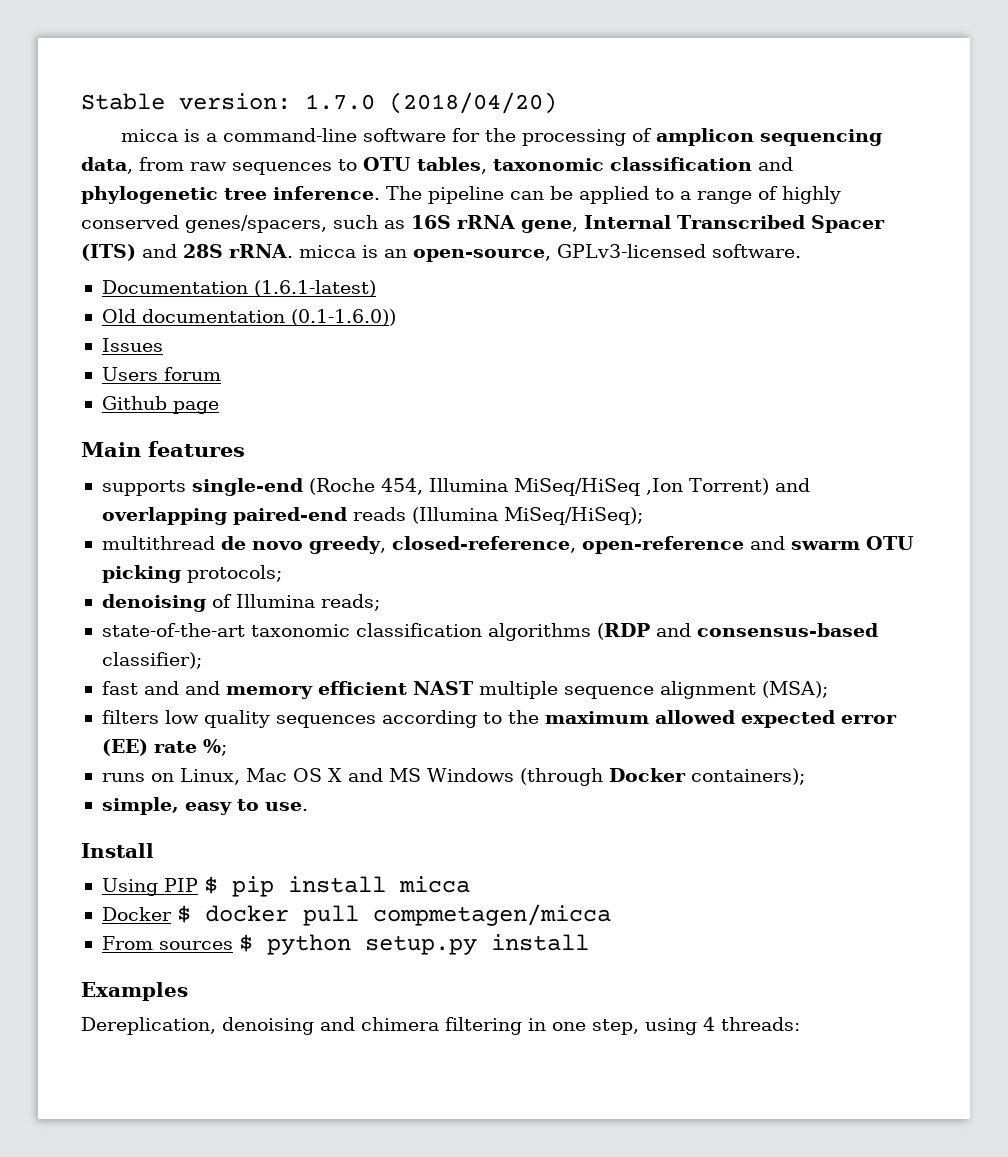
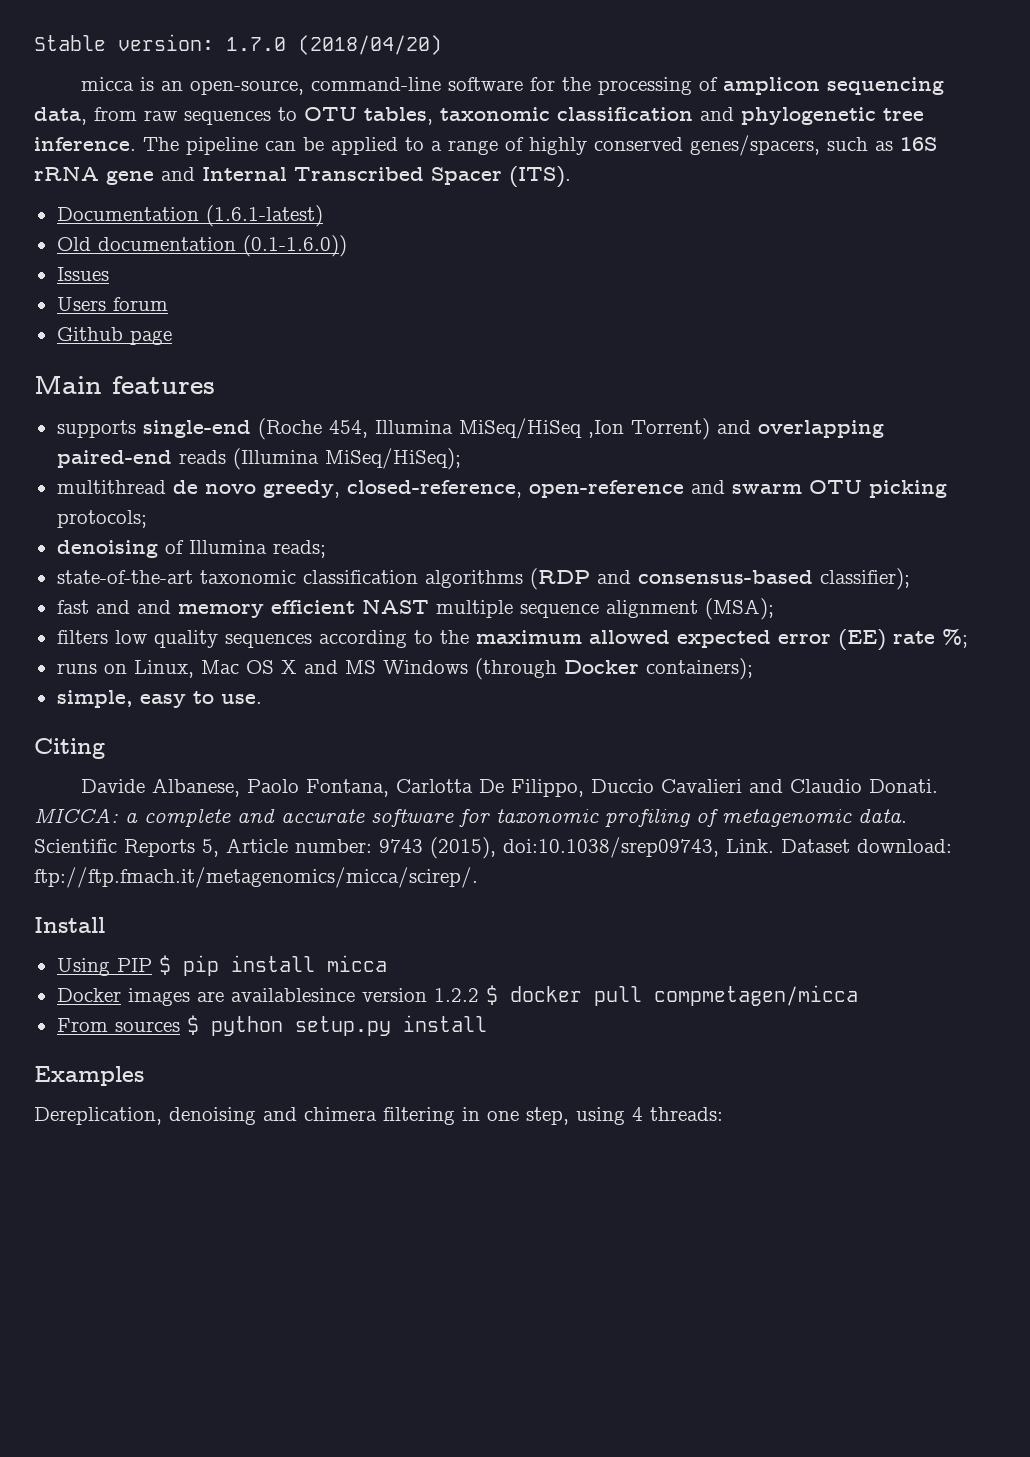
- micca is a command-line software for the processing of amplicon sequencing data, from raw sequences to OTU tables, taxonomic classification and phylogenetic tree inference.
+ micca is an open-source, command-line software for the processing of amplicon sequencing data, from raw sequences to OTU tables, taxonomic classification and phylogenetic tree inference.
- The pipeline can be applied to a range of highly conserved genes/spacers, such as 16S rRNA gene, Internal Transcribed Spacer (ITS) and 28S rRNA. micca is an open-source, GPLv3-licensed software.
+ The pipeline can be applied to a range of highly conserved genes/spacers, such as 16S rRNA gene and Internal Transcribed Spacer (ITS).
+ Citing
+ Davide Albanese, Paolo Fontana, Carlotta De Filippo, Duccio Cavalieri and Claudio Donati. MICCA: a complete and accurate software for taxonomic profiling of metagenomic data. Scientific Reports 5, Article number: 9743 (2015), doi:10.1038/srep09743, Link. Dataset download: ftp://ftp.fmach.it/metagenomics/micca/scirep/.
- Docker $ docker pull compmetagen/micca
+ Docker images are availablesince version 1.2.2 $ docker pull compmetagen/micca

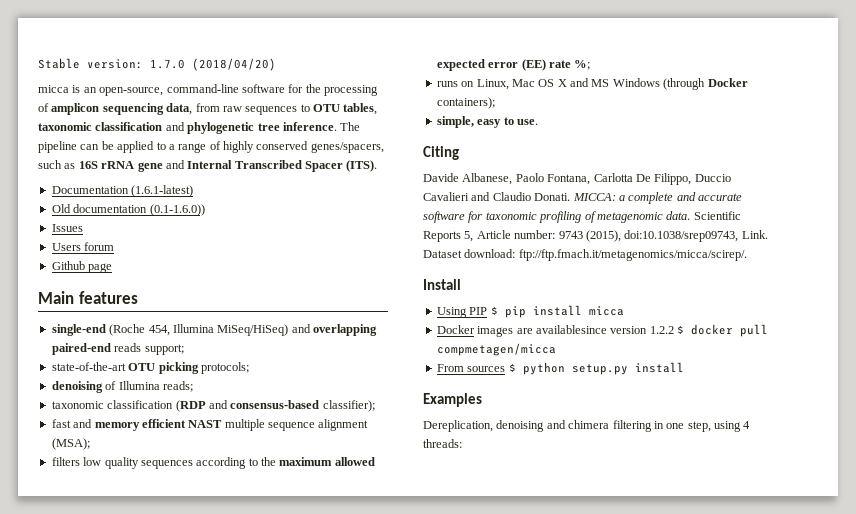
- supports single-end (Roche 454, Illumina MiSeq/HiSeq ,Ion Torrent) and overlapping paired-end reads (Illumina MiSeq/HiSeq);
- multithread de novo greedy, closed-reference, open-reference and swarm OTU picking protocols;
+ single-end (Roche 454, Illumina MiSeq/HiSeq) and overlapping paired-end reads support;
+ state-of-the-art OTU picking protocols;
- state-of-the-art taxonomic classification algorithms (RDP and consensus-based classifier);
+ taxonomic classification (RDP and consensus-based classifier);
- fast and and memory efficient NAST multiple sequence alignment (MSA);
+ fast and memory efficient NAST multiple sequence alignment (MSA);

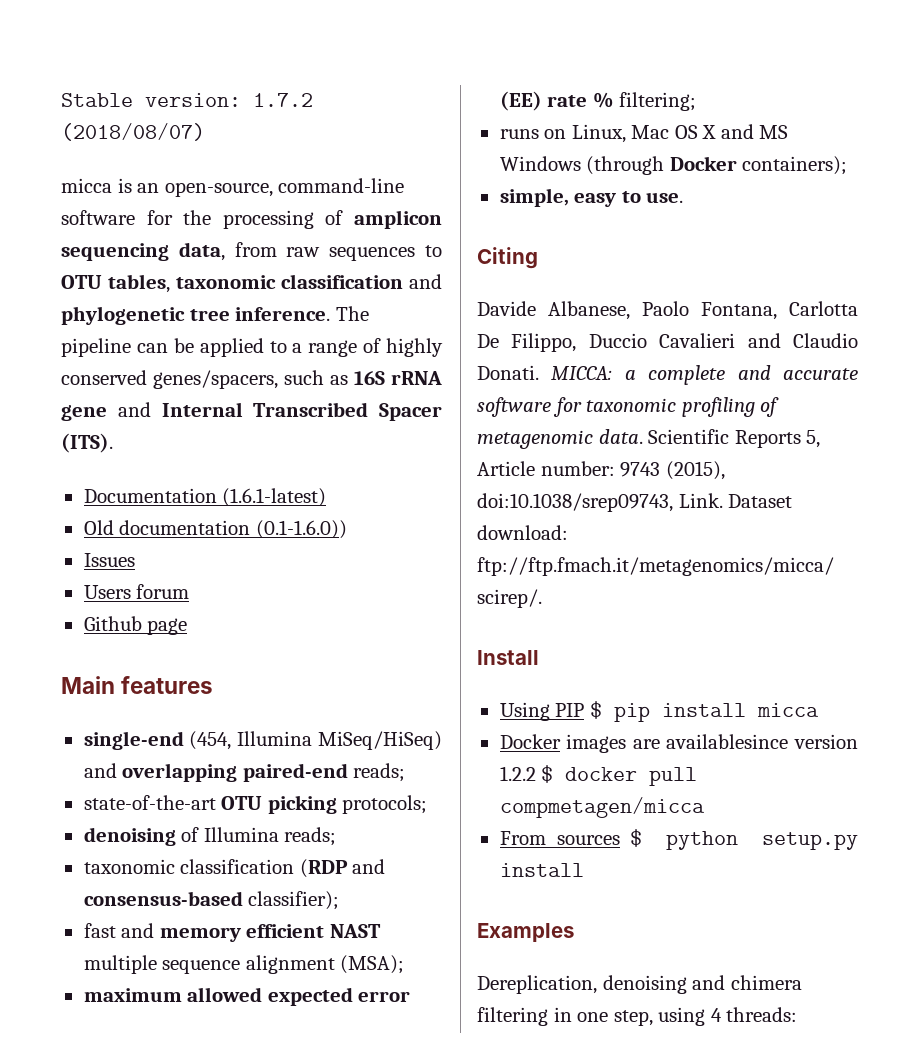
- Stable version: 1.7.0 (2018/04/20)
+ Stable version: 1.7.2 (2018/08/07)
- single-end (Roche 454, Illumina MiSeq/HiSeq) and overlapping paired-end reads support;
+ single-end (454, Illumina MiSeq/HiSeq) and overlapping paired-end reads;
- filters low quality sequences according to the maximum allowed expected error (EE) rate %;
+ maximum allowed expected error (EE) rate % filtering;

